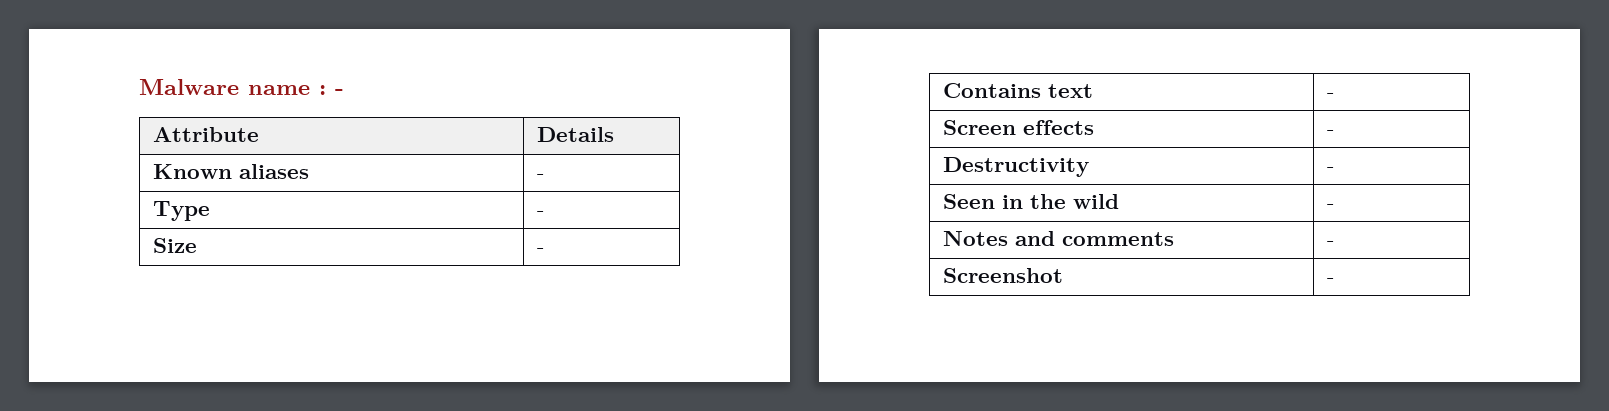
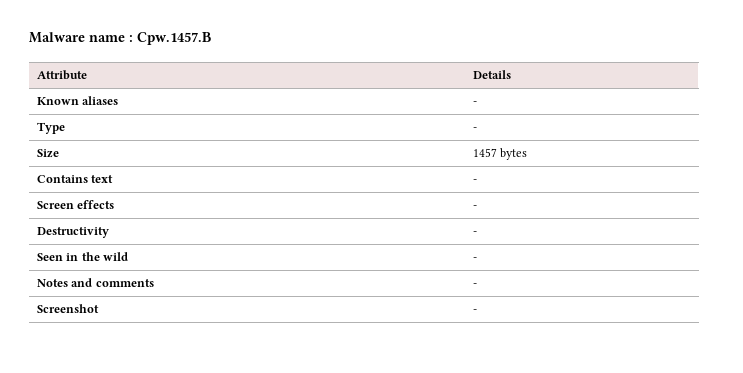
- Malware name : -
+ Malware name : Cpw.1457.B
- Size | -
+ Size | 1457 bytes

